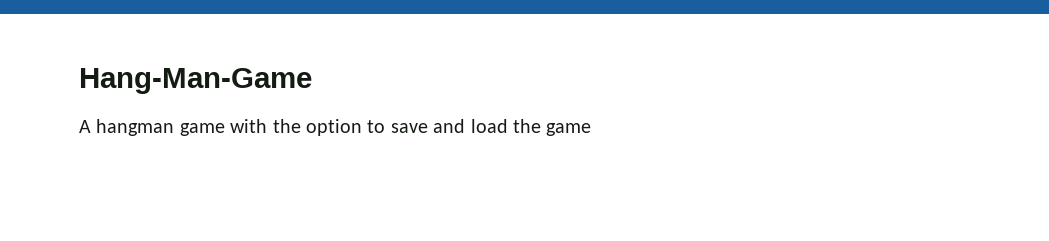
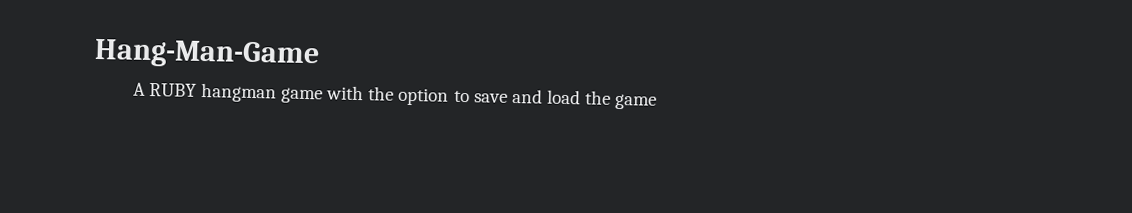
- A hangman game with the option to save and load the game
+ A RUBY hangman game with the option to save and load the game

